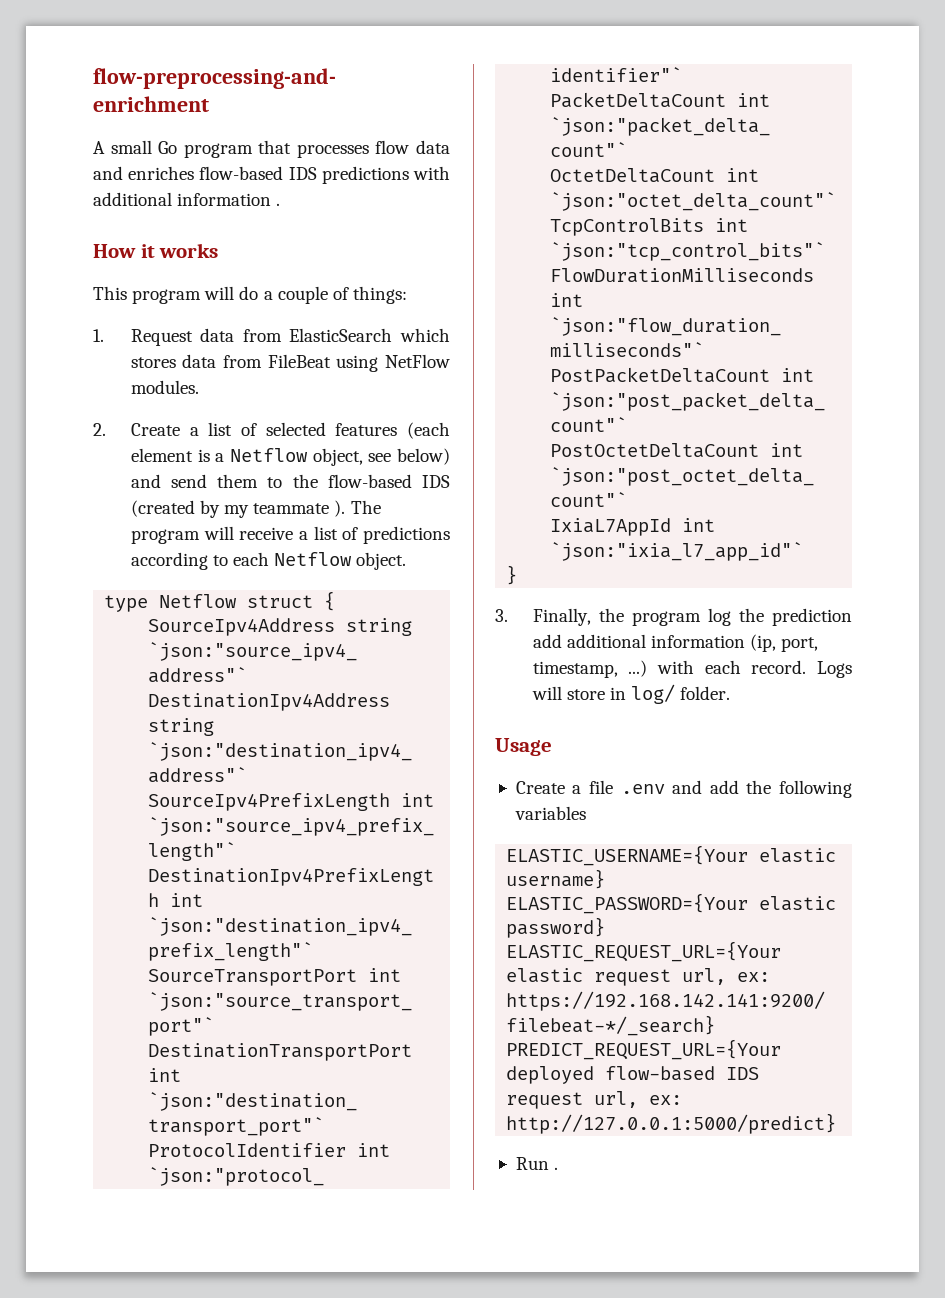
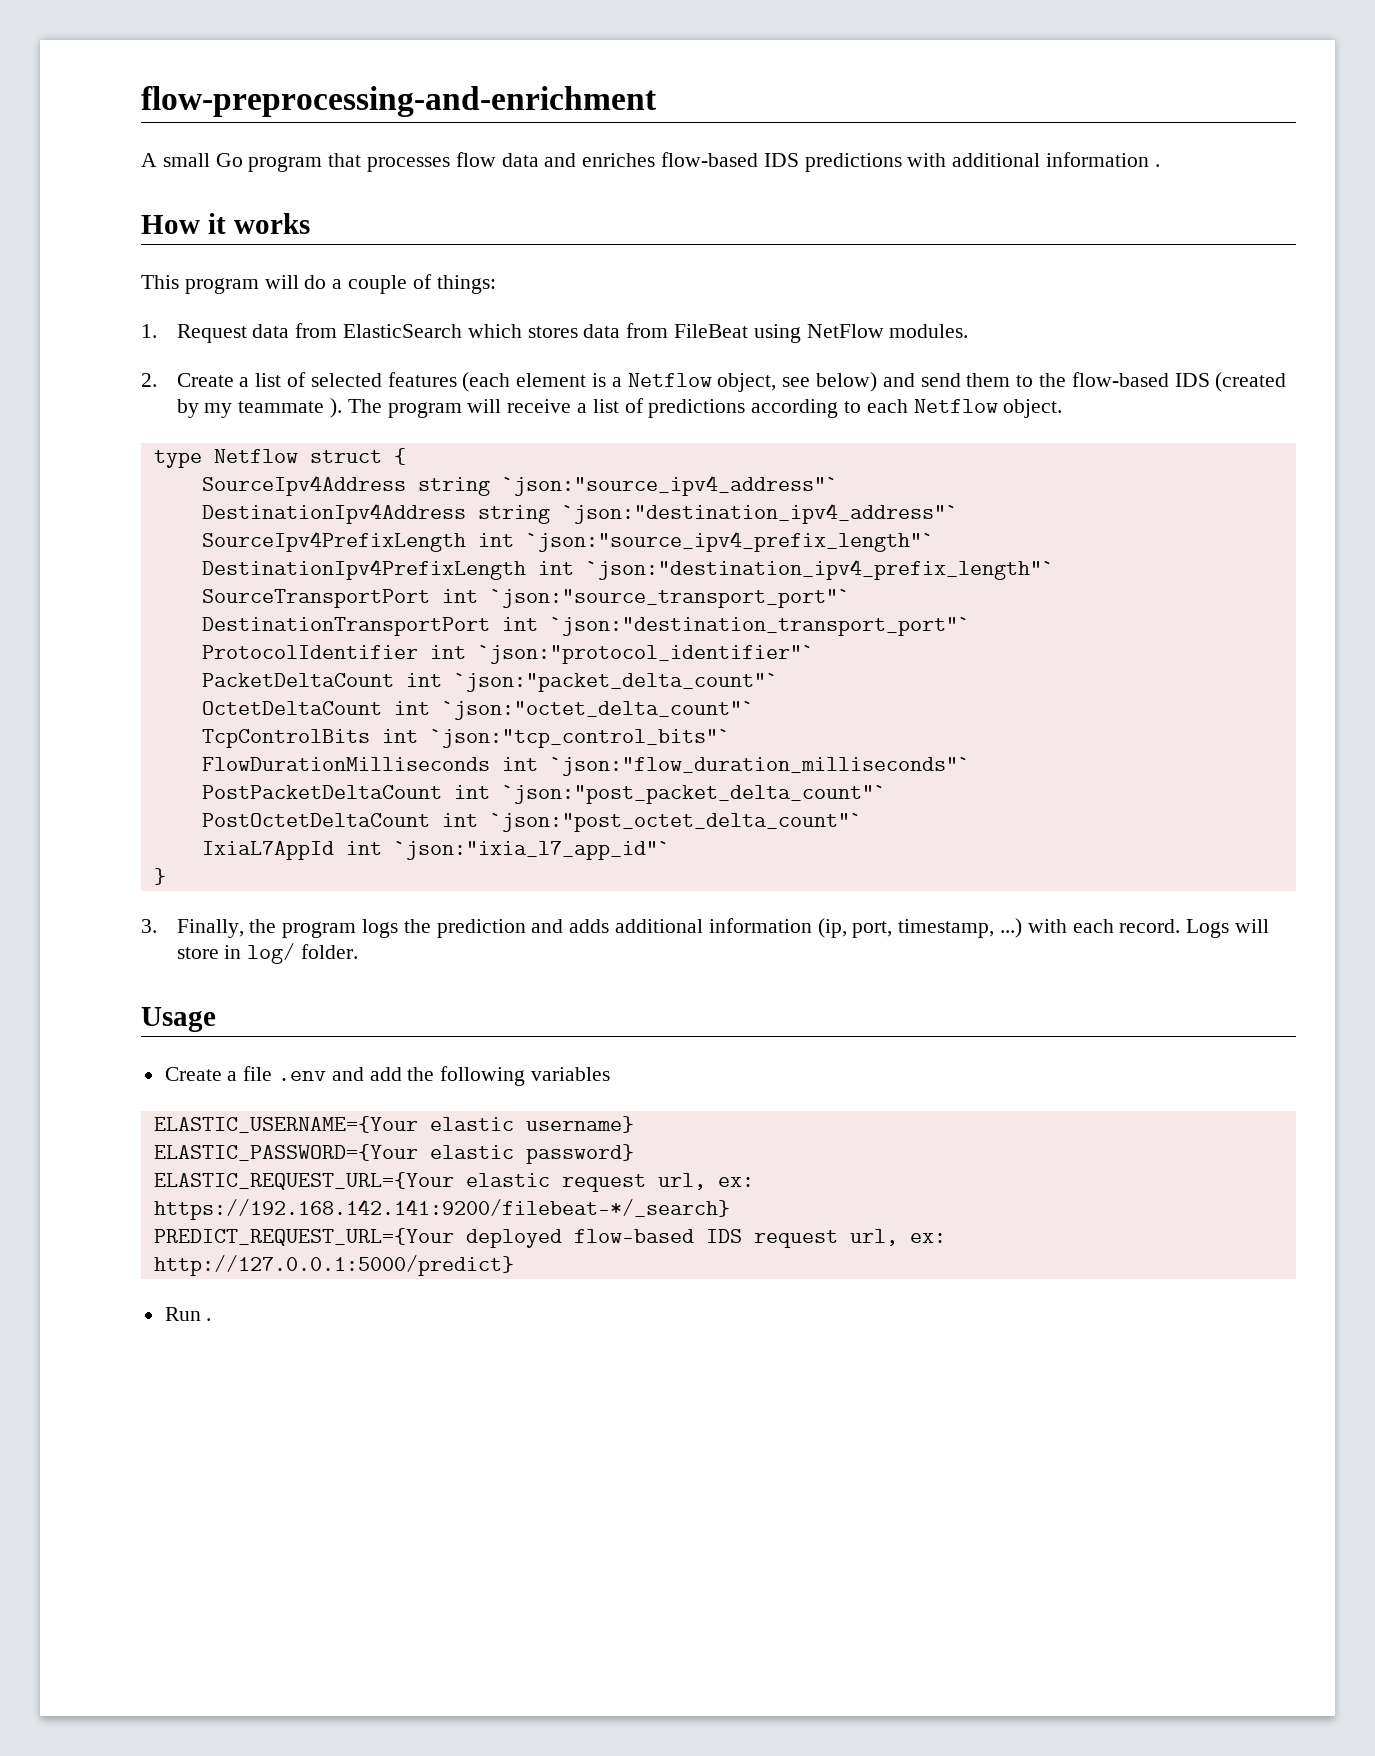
- 3. Finally, the program log the prediction add additional information (ip, port, timestamp, ...) with each record.
+ 3. Finally, the program logs the prediction and adds additional information (ip, port, timestamp, ...) with each record.

